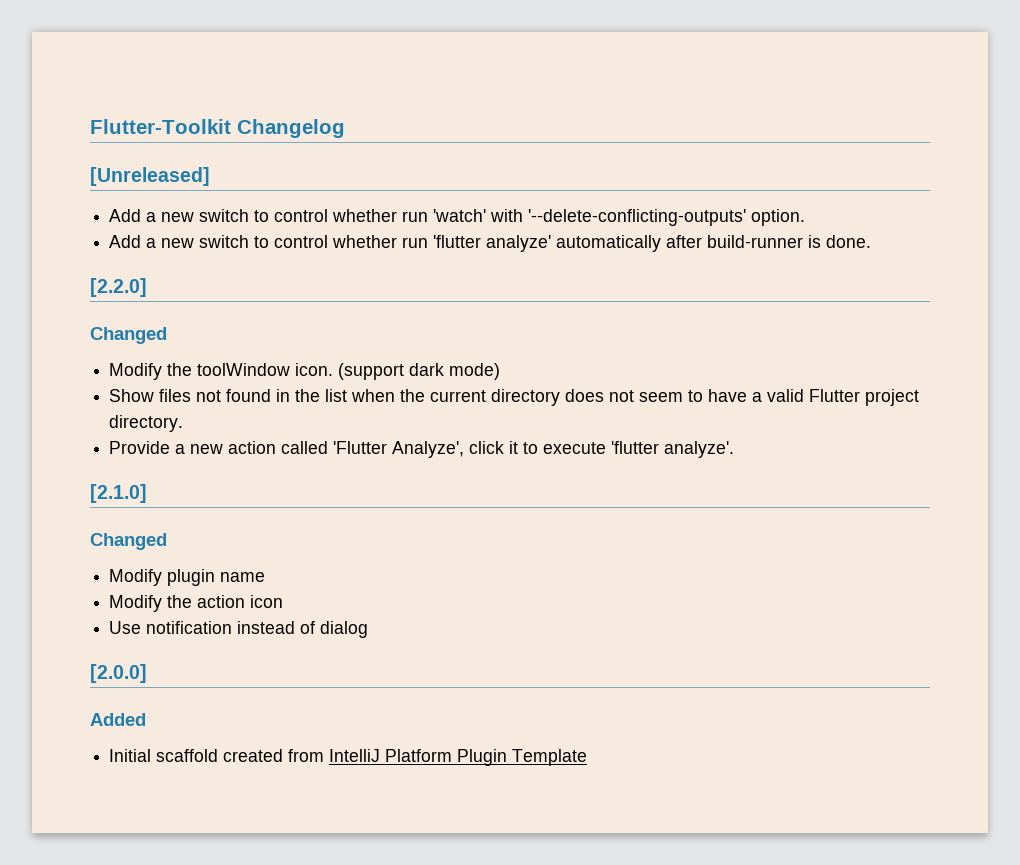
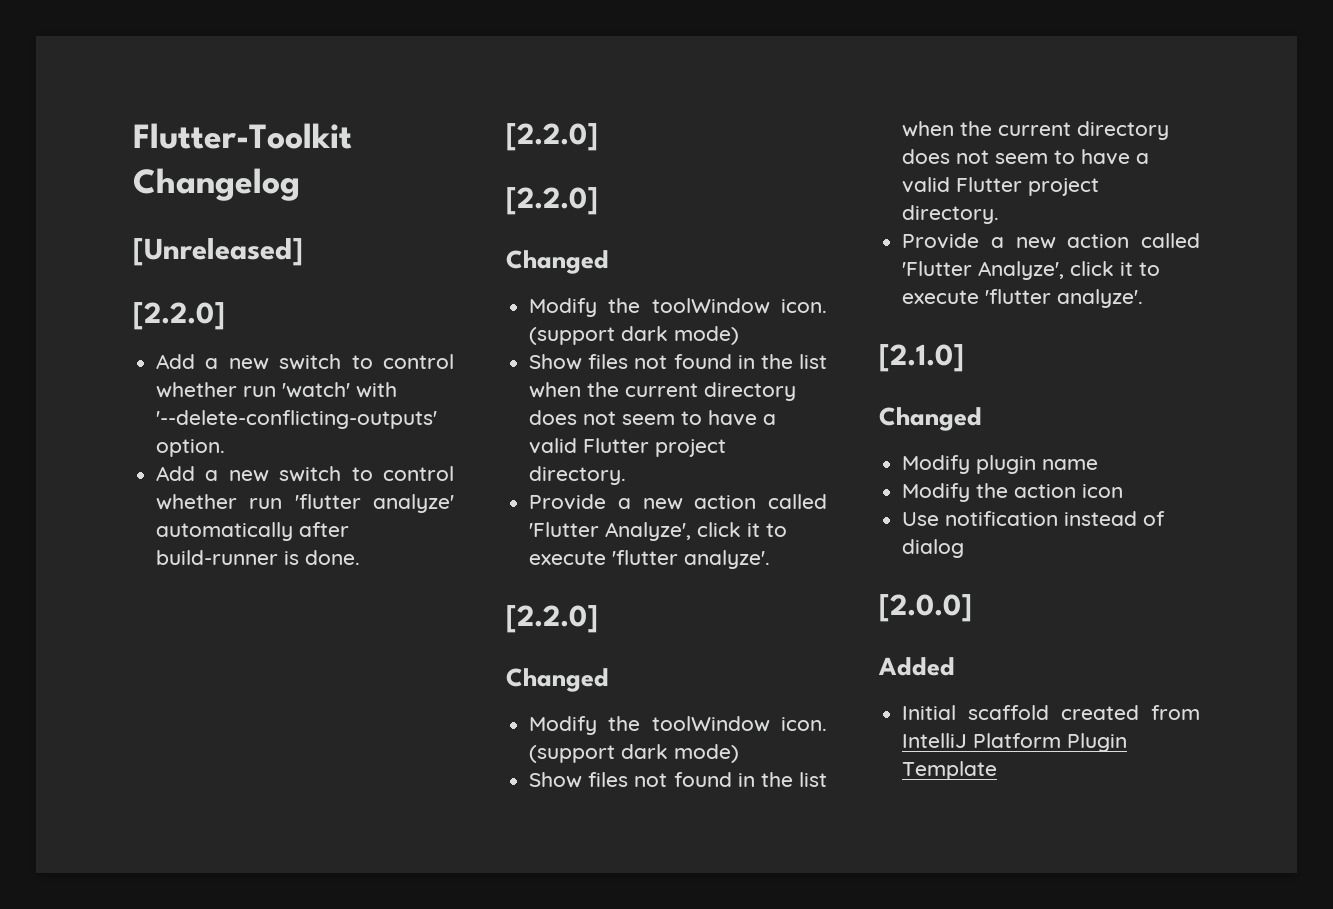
  [Unreleased]
+ [2.2.0]
  Add a new switch to control whether run 'flutter analyze' automatically after build-runner is done.
+ [2.2.0]
+ [2.2.0]
+ Changed
+ Modify the toolWindow icon. (support dark mode)
+ Show files not found in the list when the current directory does not seem to have a valid Flutter project directory.
+ Provide a new action called 'Flutter Analyze', click it to execute 'flutter analyze'.

